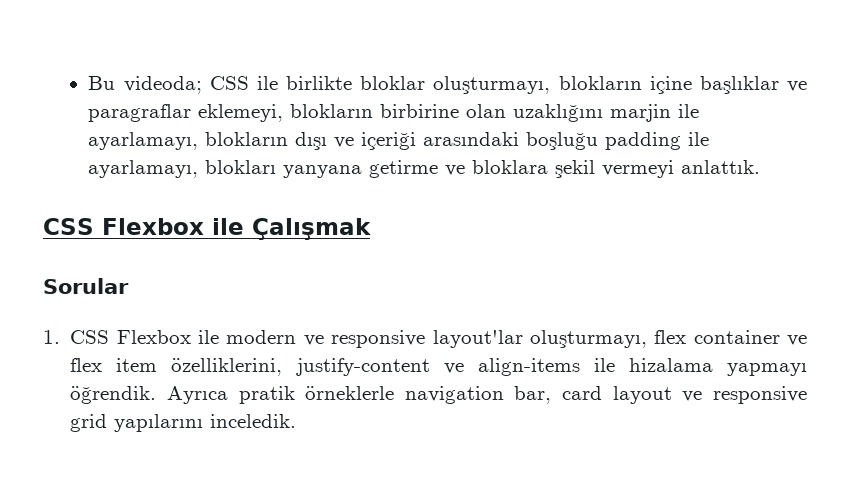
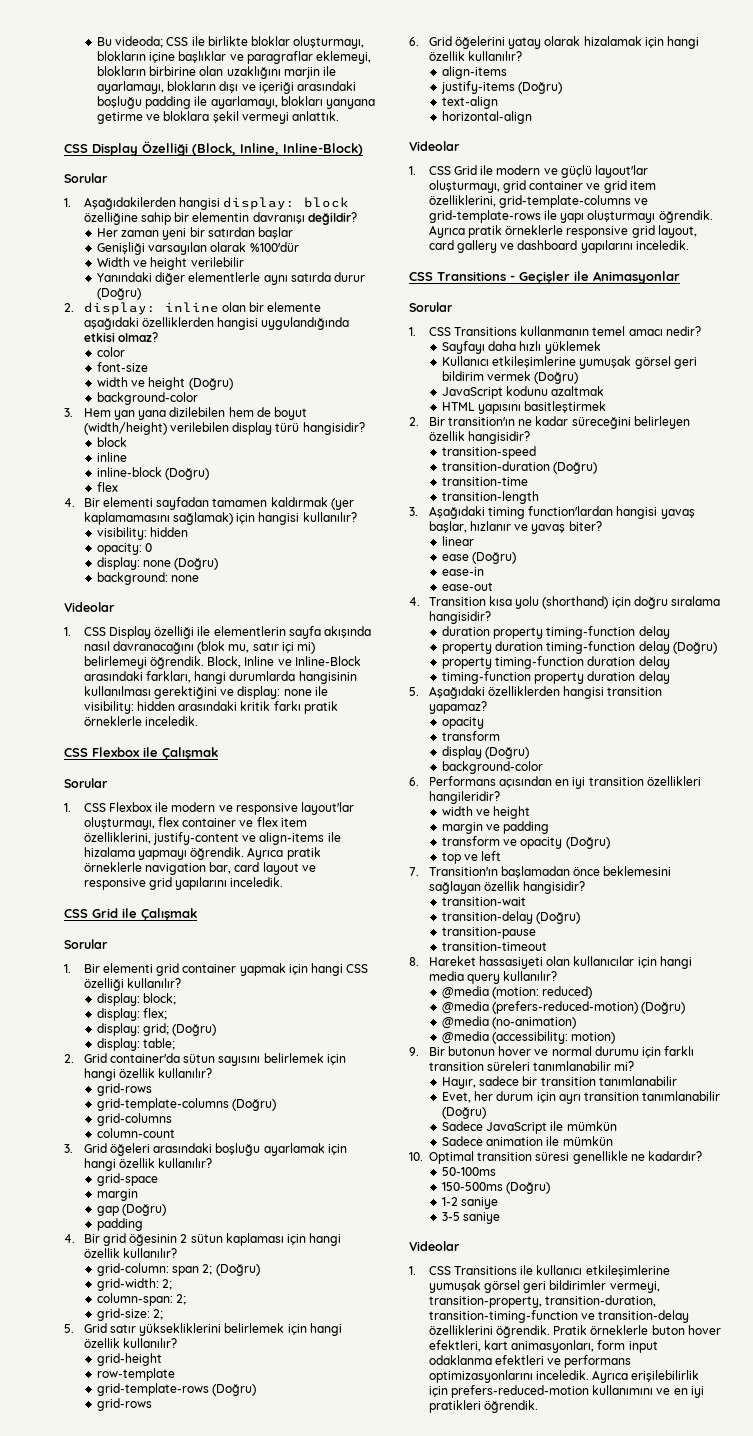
+ CSS Display Özelliği (Block, Inline, Inline-Block)
+ Sorular
+ 1. Aşağıdakilerden hangisi display: block özelliğine sahip bir elementin davranışı değildir?
+ Her zaman yeni bir satırdan başlar
+ Genişliği varsayılan olarak %100'dür
+ Width ve height verilebilir
+ Yanındaki diğer elementlerle aynı satırda durur (Doğru)
+ 2. display: inline olan bir elemente aşağıdaki özelliklerden hangisi uygulandığında etkisi olmaz?
+ color
+ font-size
+ width ve height (Doğru)
+ background-color
+ 3. Hem yan yana dizilebilen hem de boyut (width/height) verilebilen display türü hangisidir?
+ block
+ inline
+ inline-block (Doğru)
+ flex
+ 4. Bir elementi sayfadan tamamen kaldırmak (yer kaplamamasını sağlamak) için hangisi kullanılır?
+ visibility: hidden
+ opacity: 0
+ display: none (Doğru)
+ background: none
+ Videolar
+ 1. CSS Display özelliği ile elementlerin sayfa akışında nasıl davranacağını (blok mu, satır içi mi) belirlemeyi öğrendik. Block, Inline ve Inline-Block arasındaki farkları, hangi durumlarda hangisinin kullanılması gerektiğini ve display: none ile visibility: hidden arasındaki kritik farkı pratik örneklerle inceledik.
+ CSS Grid ile Çalışmak
+ Sorular
+ 1. Bir elementi grid container yapmak için hangi CSS özelliği kullanılır?
+ display: block;
+ display: flex;
+ display: grid; (Doğru)
+ display: table;
+ 2. Grid container'da sütun sayısını belirlemek için hangi özellik kullanılır?
+ grid-rows
+ grid-template-columns (Doğru)
+ grid-columns
+ column-count
+ 3. Grid öğeleri arasındaki boşluğu ayarlamak için hangi özellik kullanılır?
+ grid-space
+ margin
+ gap (Doğru)
+ padding
+ 4. Bir grid öğesinin 2 sütun kaplaması için hangi özellik kullanılır?
+ grid-column: span 2; (Doğru)
+ grid-width: 2;
+ column-span: 2;
+ grid-size: 2;
+ 5. Grid satır yüksekliklerini belirlemek için hangi özellik kullanılır?
+ grid-height
+ row-template
+ grid-template-rows (Doğru)
+ grid-rows
+ 6. Grid öğelerini yatay olarak hizalamak için hangi özellik kullanılır?
+ align-items
+ justify-items (Doğru)
+ text-align
+ horizontal-align
+ Videolar
+ 1. CSS Grid ile modern ve güçlü layout'lar oluşturmayı, grid container ve grid item özelliklerini, grid-template-columns ve grid-template-rows ile yapı oluşturmayı öğrendik. Ayrıca pratik örneklerle responsive grid layout, card gallery ve dashboard yapılarını inceledik.
+ CSS Transitions - Geçişler ile Animasyonlar
+ Sorular
+ 1. CSS Transitions kullanmanın temel amacı nedir?
+ Sayfayı daha hızlı yüklemek
+ Kullanıcı etkileşimlerine yumuşak görsel geri bildirim vermek (Doğru)
+ JavaScript kodunu azaltmak
+ HTML yapısını basitleştirmek
+ 2. Bir transition'ın ne kadar süreceğini belirleyen özellik hangisidir?
+ transition-speed
+ transition-duration (Doğru)
+ transition-time
+ transition-length
+ 3. Aşağıdaki timing function'lardan hangisi yavaş başlar, hızlanır ve yavaş biter?
+ linear
+ ease (Doğru)
+ ease-in
+ ease-out
+ 4. Transition kısa yolu (shorthand) için doğru sıralama hangisidir?
+ duration property timing-function delay
+ property duration timing-function delay (Doğru)
+ property timing-function duration delay
+ timing-function property duration delay
+ 5. Aşağıdaki özelliklerden hangisi transition yapamaz?
+ opacity
+ transform
+ display (Doğru)
+ background-color
+ 6. Performans açısından en iyi transition özellikleri hangileridir?
+ width ve height
+ margin ve padding
+ transform ve opacity (Doğru)
+ top ve left
+ 7. Transition'ın başlamadan önce beklemesini sağlayan özellik hangisidir?
+ transition-wait
+ transition-delay (Doğru)
+ transition-pause
+ transition-timeout
+ 8. Hareket hassasiyeti olan kullanıcılar için hangi media query kullanılır?
+ @media (motion: reduced)
+ @media (prefers-reduced-motion) (Doğru)
+ @media (no-animation)
+ @media (accessibility: motion)
+ 9. Bir butonun hover ve normal durumu için farklı transition süreleri tanımlanabilir mi?
+ Hayır, sadece bir transition tanımlanabilir
+ Evet, her durum için ayrı transition tanımlanabilir (Doğru)
+ Sadece JavaScript ile mümkün
+ Sadece animation ile mümkün
+ 10. Optimal transition süresi genellikle ne kadardır?
+ 50-100ms
+ 150-500ms (Doğru)
+ 1-2 saniye
+ 3-5 saniye
+ Videolar
+ 1. CSS Transitions ile kullanıcı etkileşimlerine yumuşak görsel geri bildirimler vermeyi, transition-property, transition-duration, transition-timing-function ve transition-delay özelliklerini öğrendik. Pratik örneklerle buton hover efektleri, kart animasyonları, form input odaklanma efektleri ve performans optimizasyonlarını inceledik. Ayrıca erişilebilirlik için prefers-reduced-motion kullanımını ve en iyi pratikleri öğrendik.

